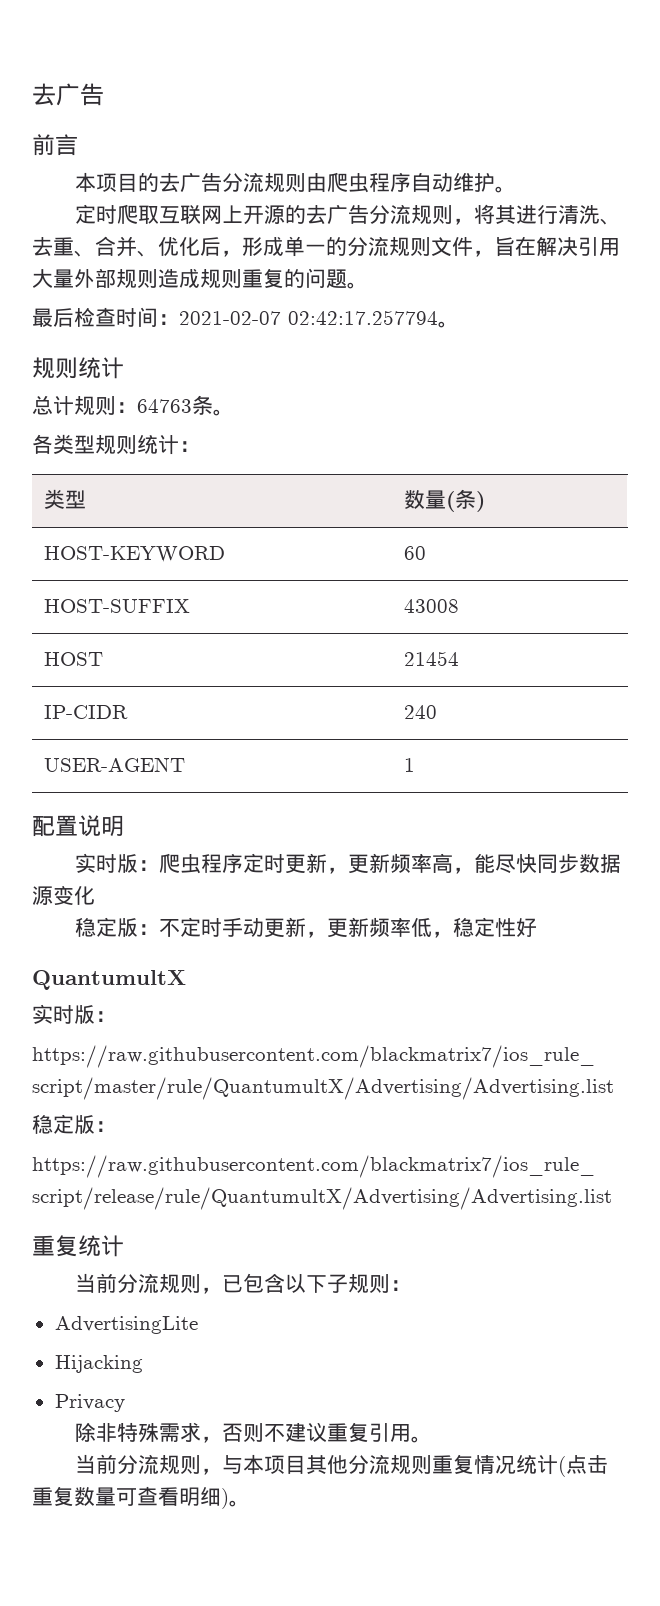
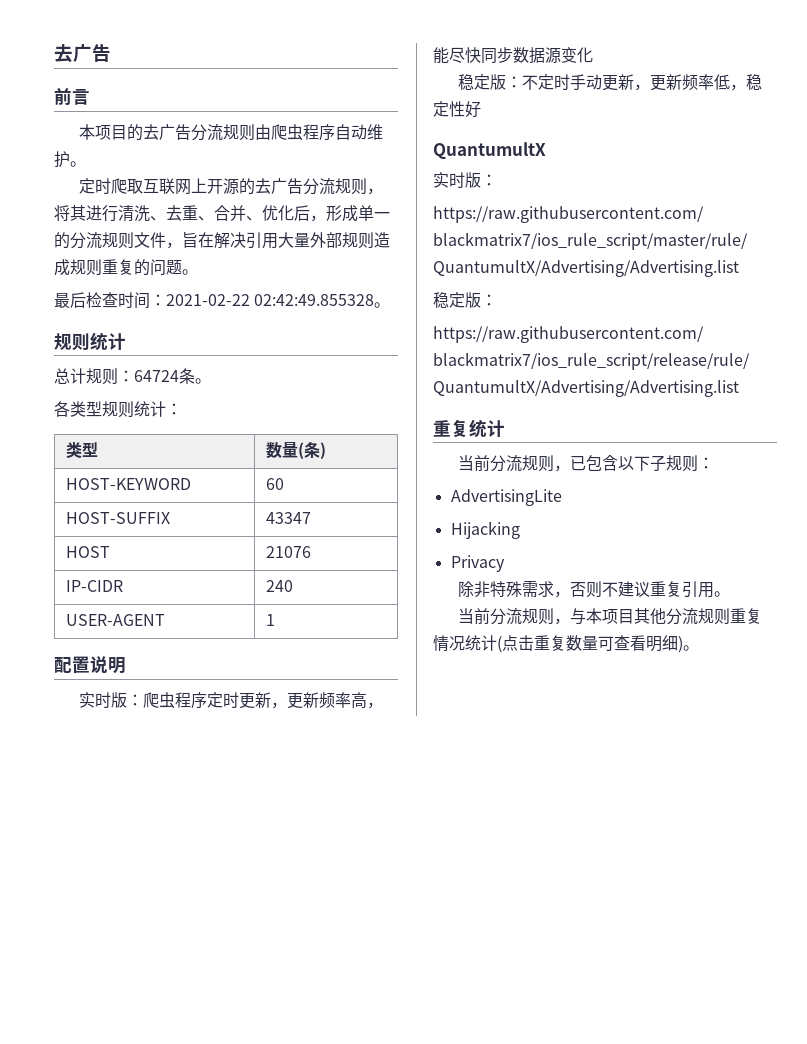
- 最后检查时间：2021-02-07 02:42:17.257794。
+ 最后检查时间：2021-02-22 02:42:49.855328。
- 总计规则：64763条。
+ 总计规则：64724条。
- HOST-SUFFIX | 43008
+ HOST-SUFFIX | 43347
- HOST | 21454
+ HOST | 21076

